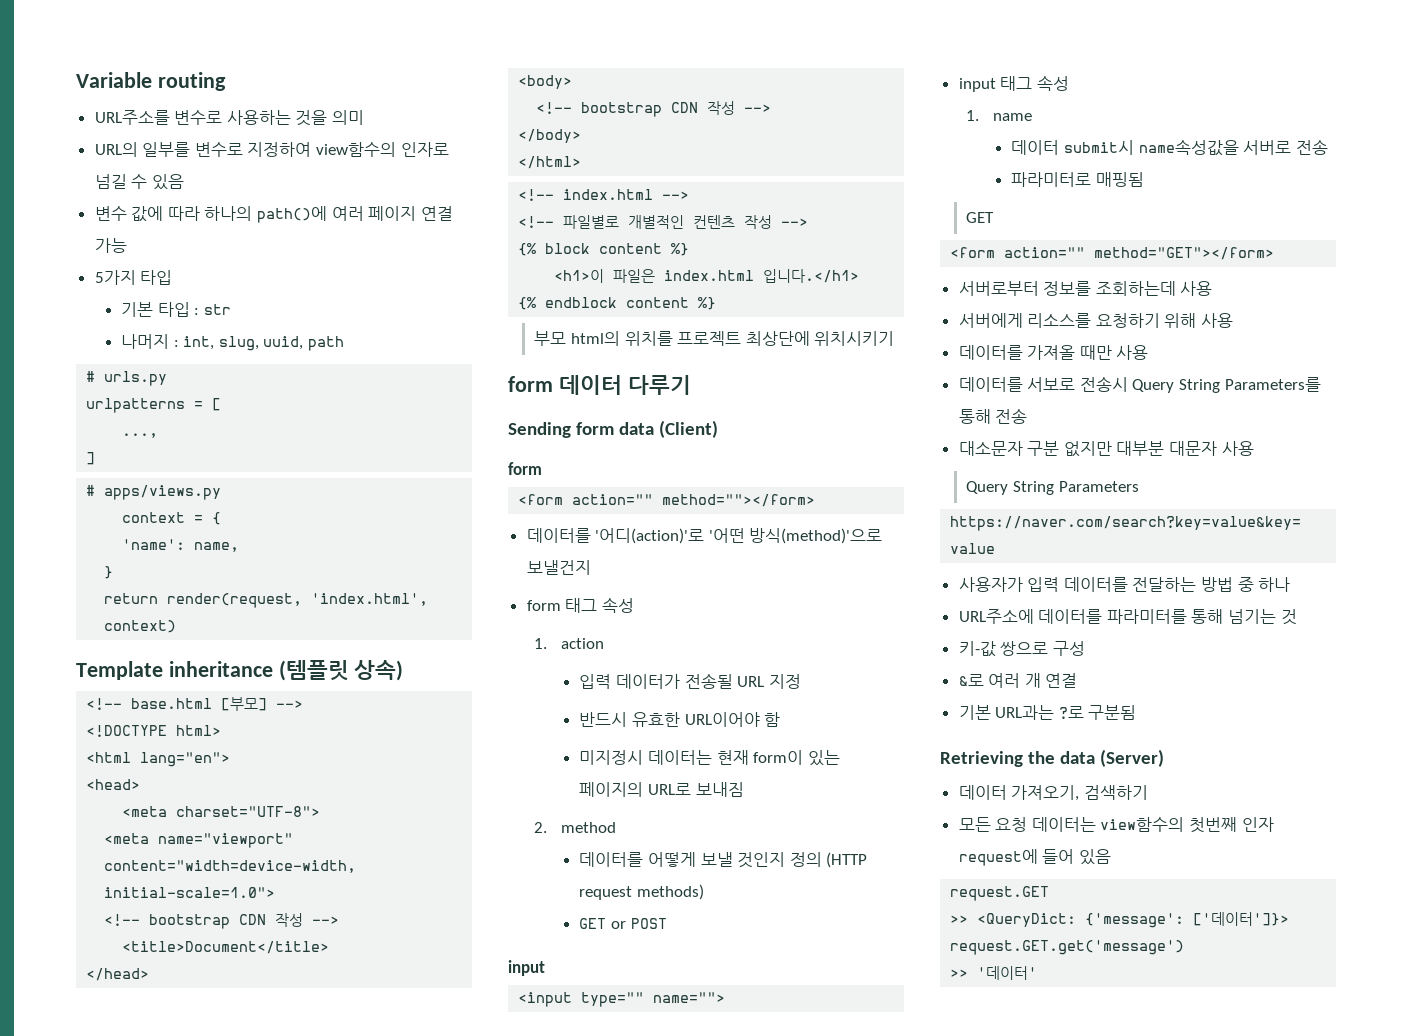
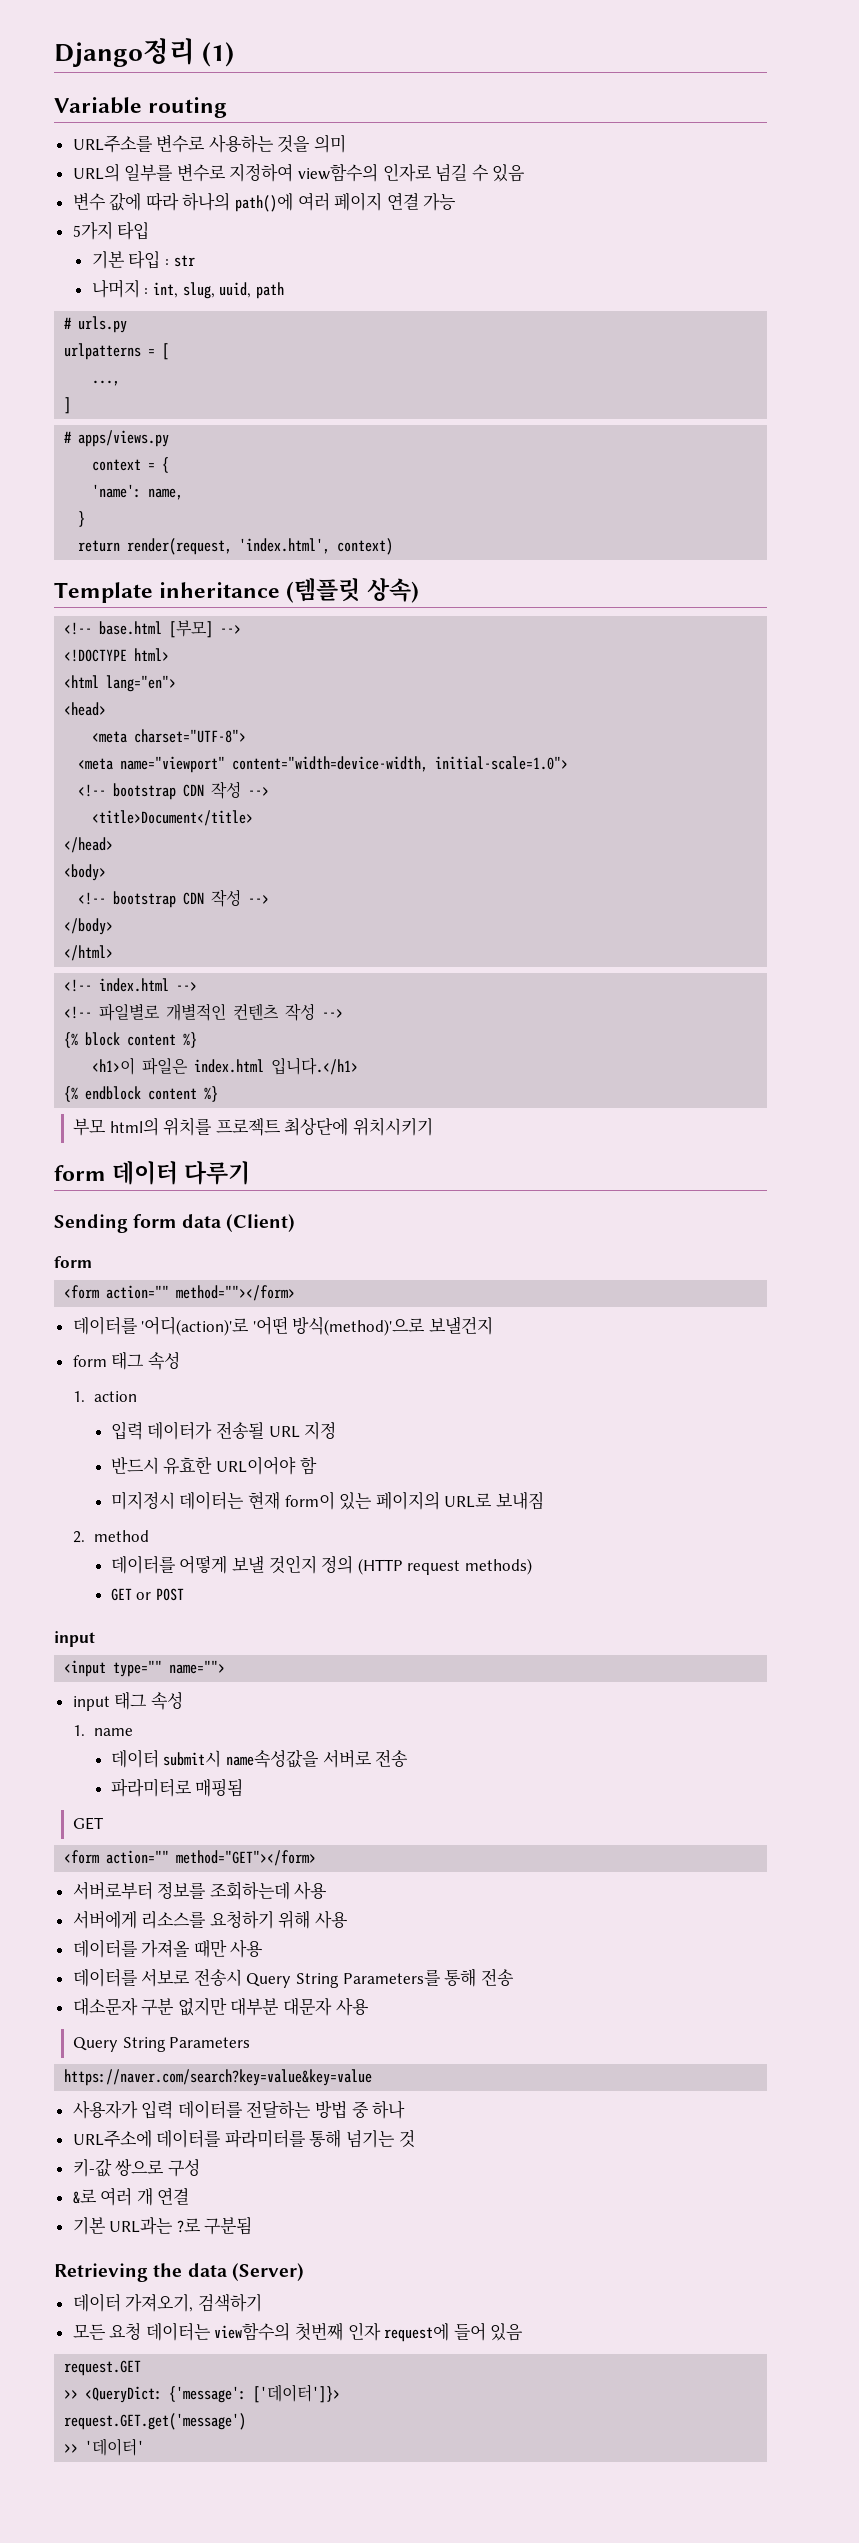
+ Django정리 (1)

